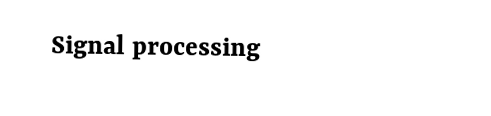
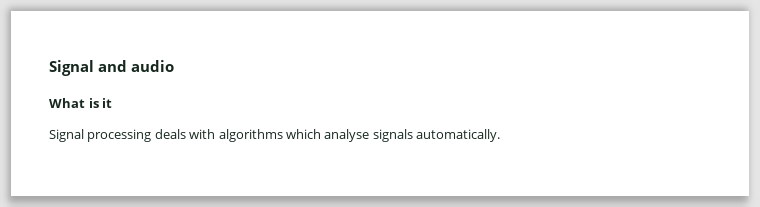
- Signal processing
+ Signal and audio
+ What is it
+ Signal processing deals with algorithms which analyse signals automatically.

